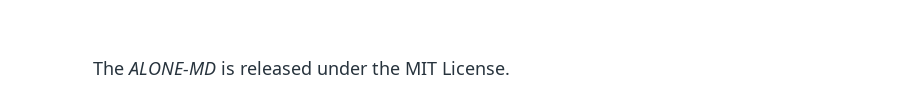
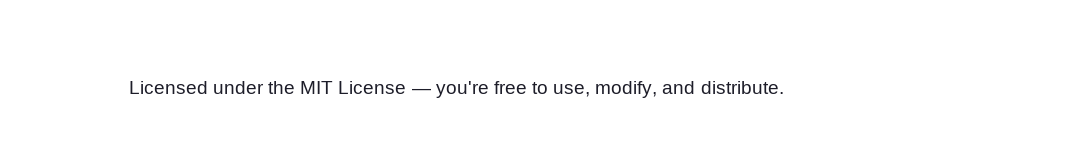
- The ALONE-MD is released under the MIT License.
+ Licensed under the MIT License — you're free to use, modify, and distribute.

